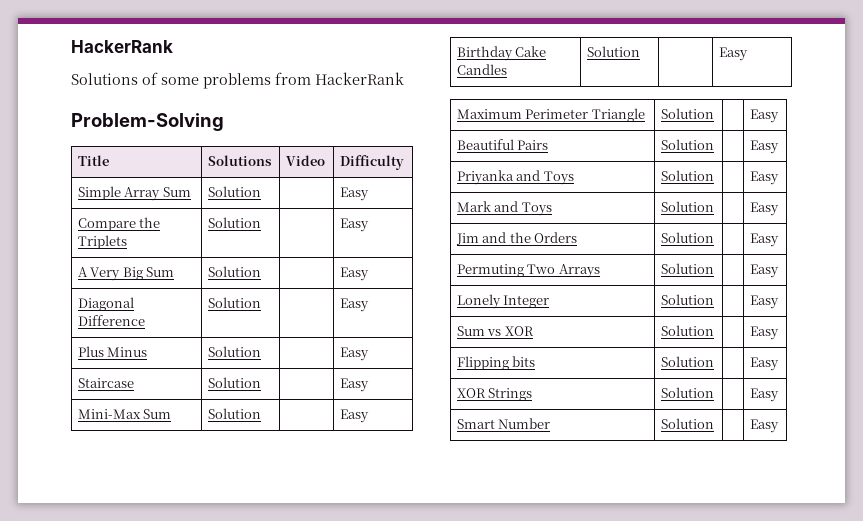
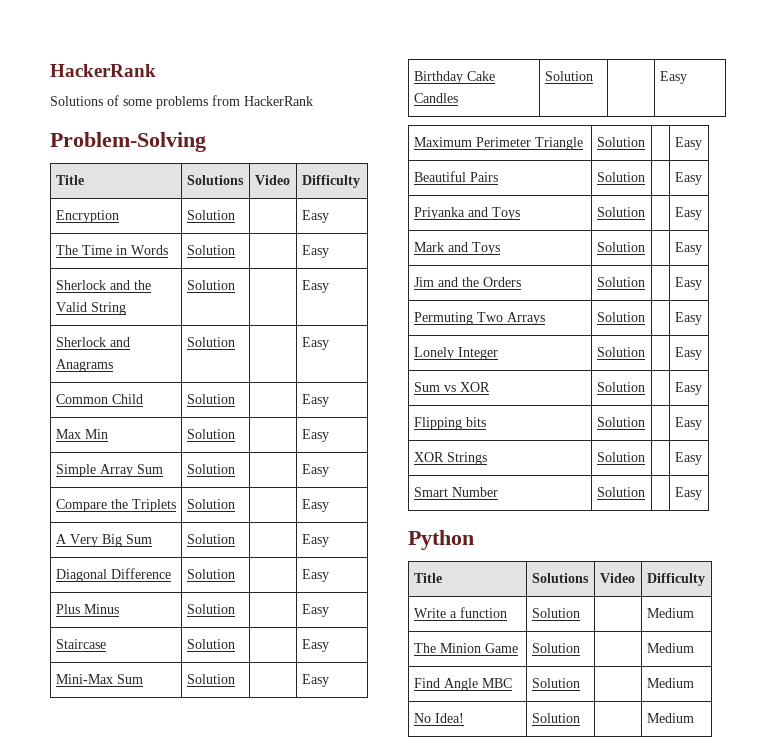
+ Encryption | Solution | | Easy
+ The Time in Words | Solution | | Easy
+ Sherlock and the Valid String | Solution | | Easy
+ Sherlock and Anagrams | Solution | | Easy
+ Common Child | Solution | | Easy
+ Max Min | Solution | | Easy
+ Python
+ Title | Solutions | Video | Difficulty
+ Write a function | Solution | | Medium
+ The Minion Game | Solution | | Medium
+ Find Angle MBC | Solution | | Medium
+ No Idea! | Solution | | Medium

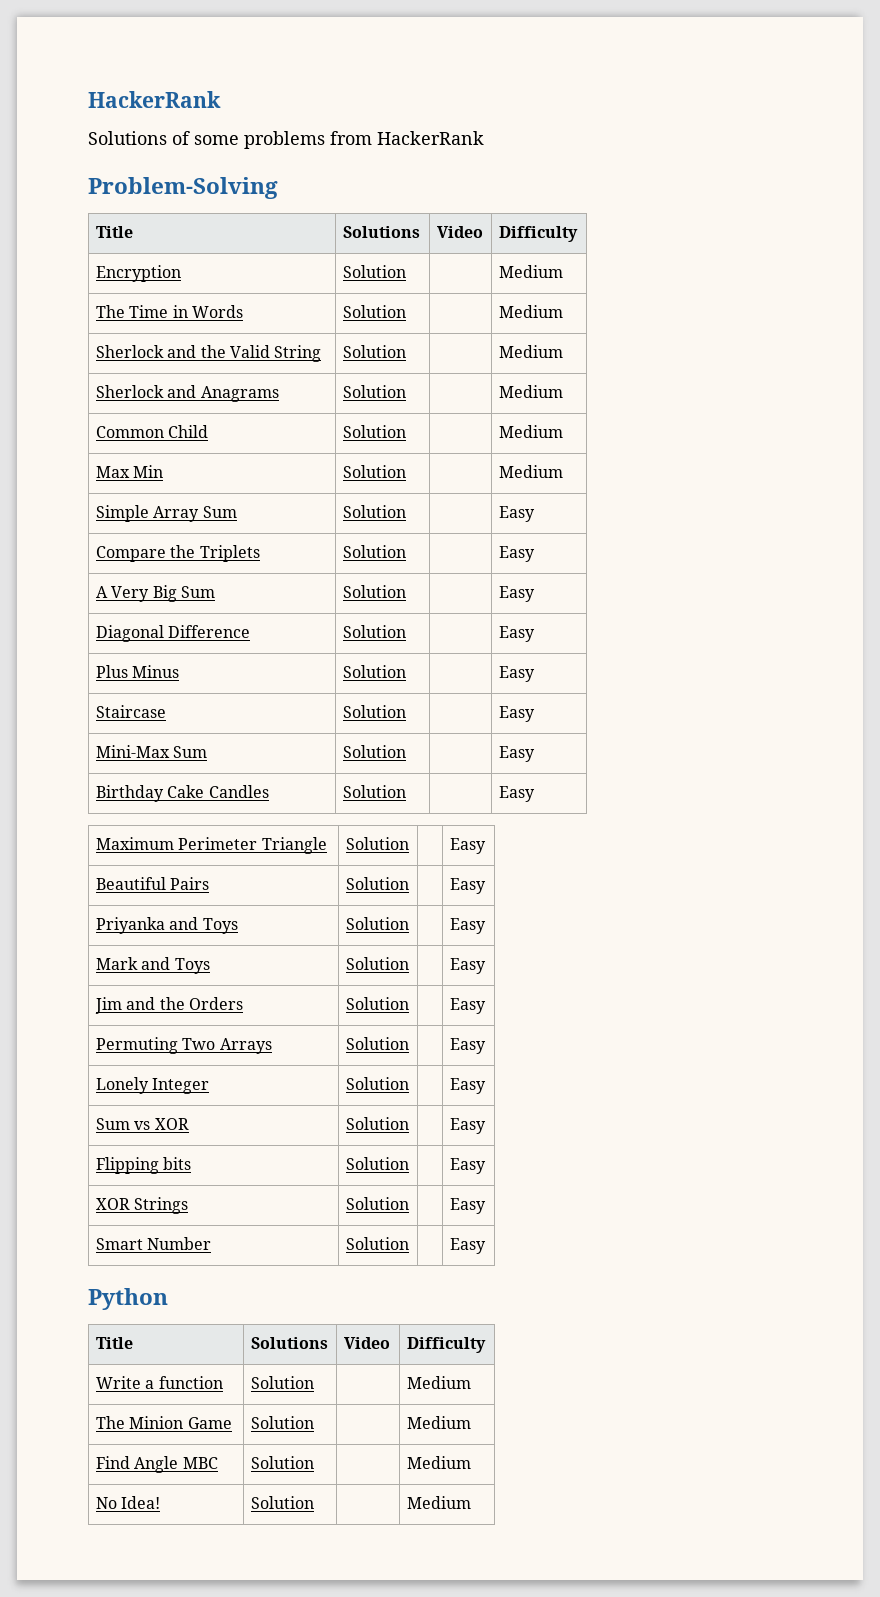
- Encryption | Solution | | Easy
+ Encryption | Solution | | Medium
- The Time in Words | Solution | | Easy
+ The Time in Words | Solution | | Medium
- Sherlock and the Valid String | Solution | | Easy
+ Sherlock and the Valid String | Solution | | Medium
- Sherlock and Anagrams | Solution | | Easy
+ Sherlock and Anagrams | Solution | | Medium
- Common Child | Solution | | Easy
+ Common Child | Solution | | Medium
- Max Min | Solution | | Easy
+ Max Min | Solution | | Medium

